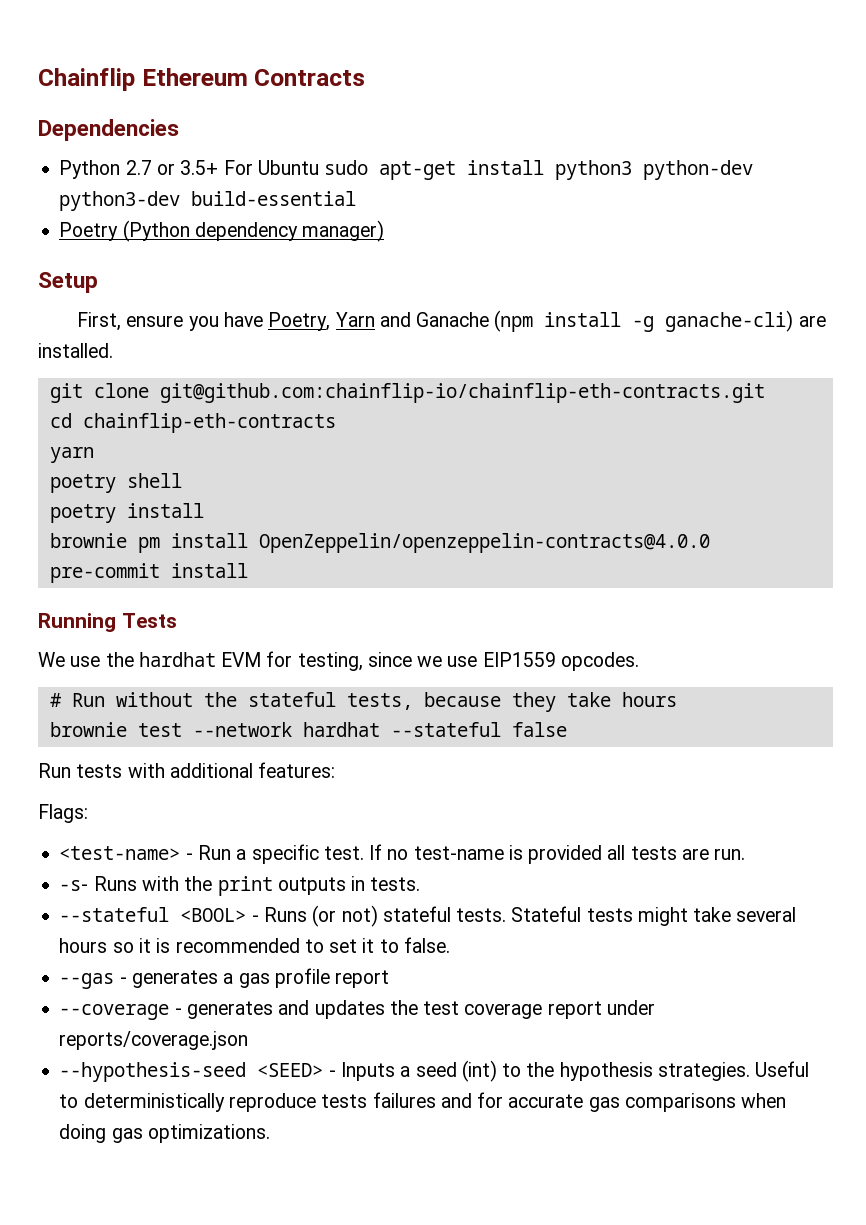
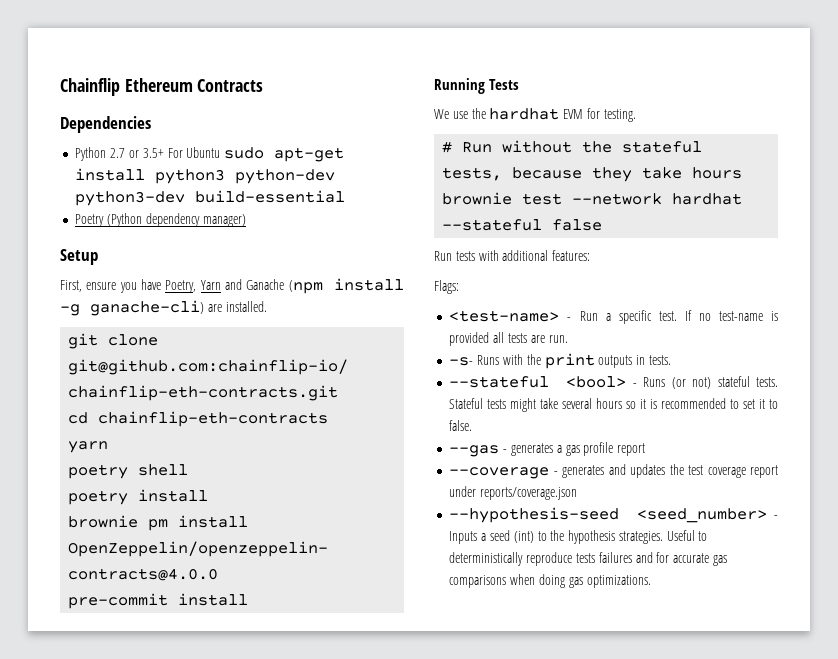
- We use the hardhat EVM for testing, since we use EIP1559 opcodes.
+ We use the hardhat EVM for testing.
- --stateful <BOOL> - Runs (or not) stateful tests.
+ --stateful <bool> - Runs (or not) stateful tests.
- --hypothesis-seed <SEED> - Inputs a seed (int) to the hypothesis strategies.
+ --hypothesis-seed <seed_number> - Inputs a seed (int) to the hypothesis strategies.

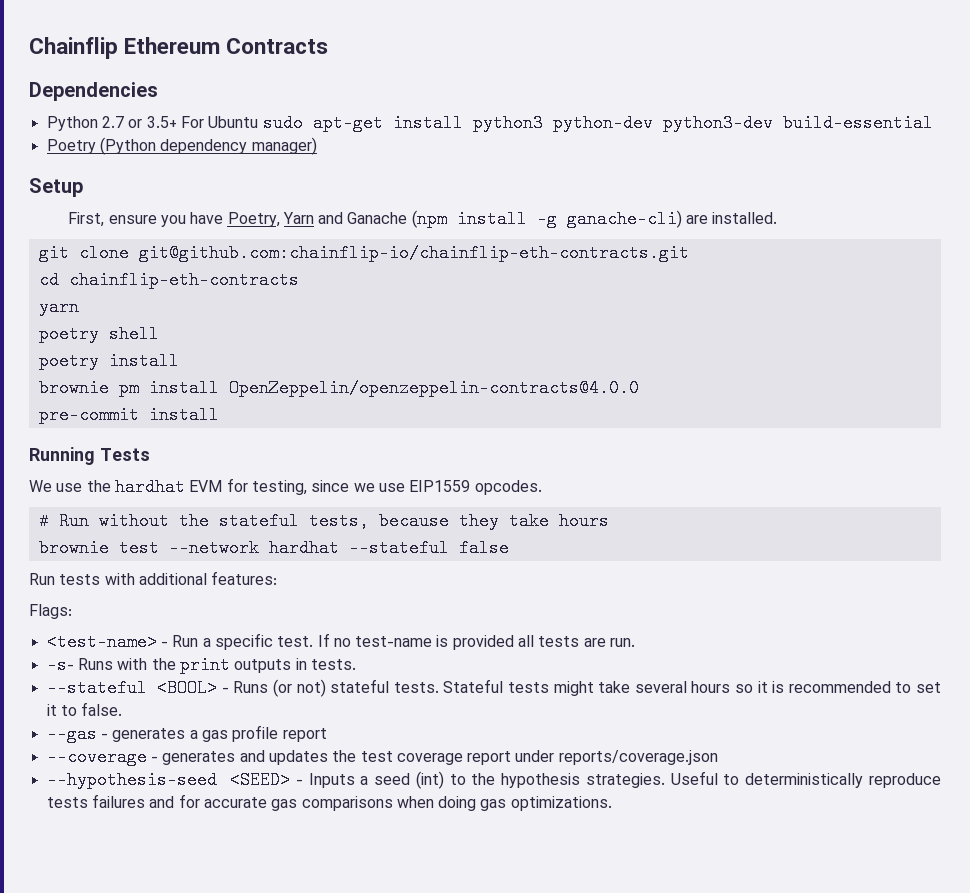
- We use the hardhat EVM for testing.
+ We use the hardhat EVM for testing, since we use EIP1559 opcodes.
- --stateful <bool> - Runs (or not) stateful tests.
+ --stateful <BOOL> - Runs (or not) stateful tests.
- --hypothesis-seed <seed_number> - Inputs a seed (int) to the hypothesis strategies.
+ --hypothesis-seed <SEED> - Inputs a seed (int) to the hypothesis strategies.

